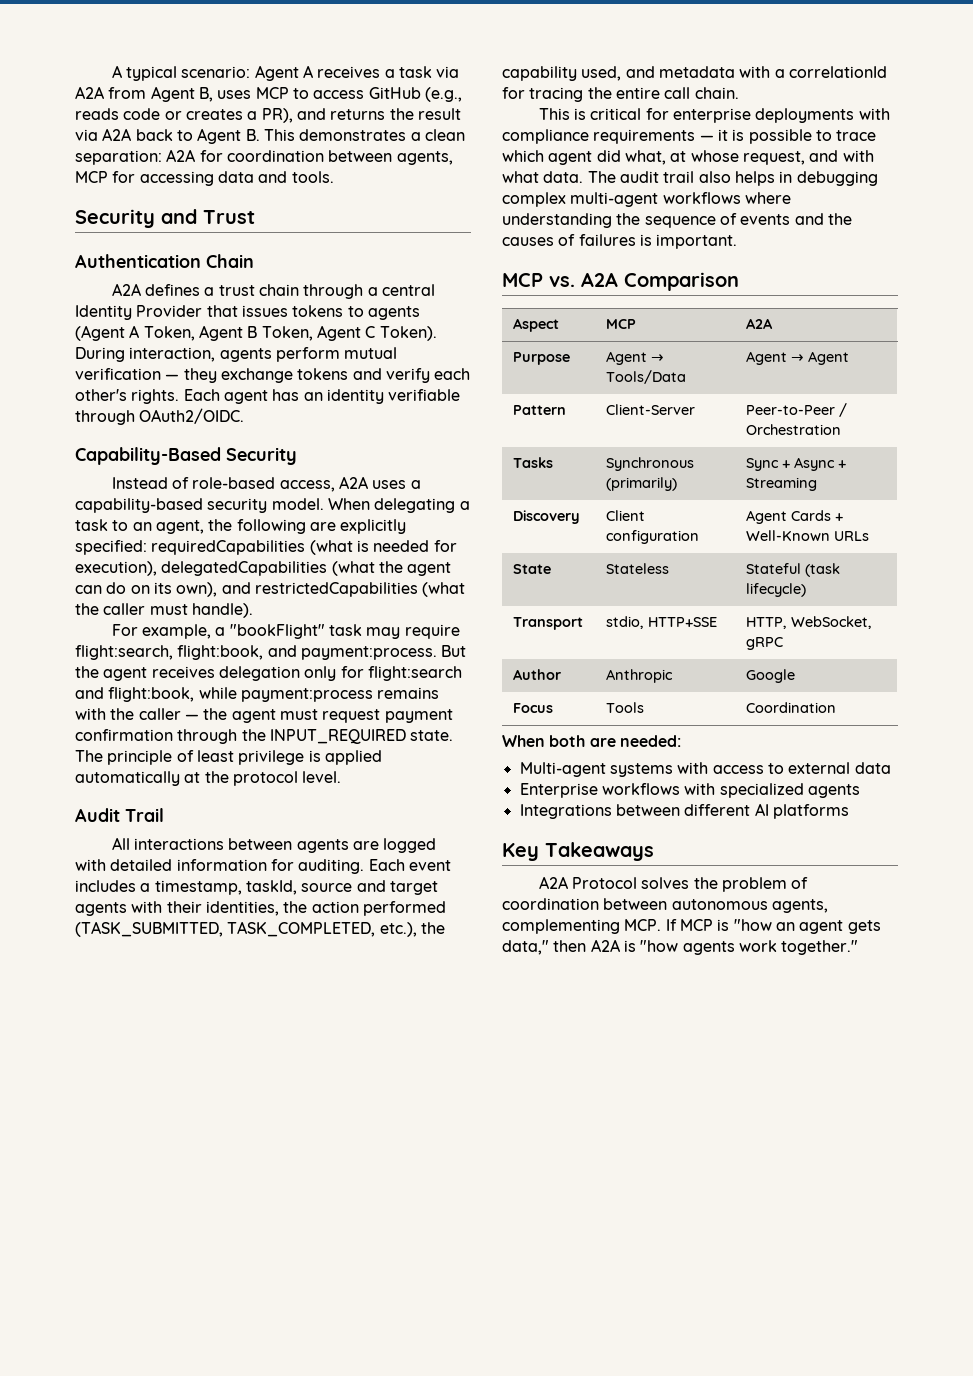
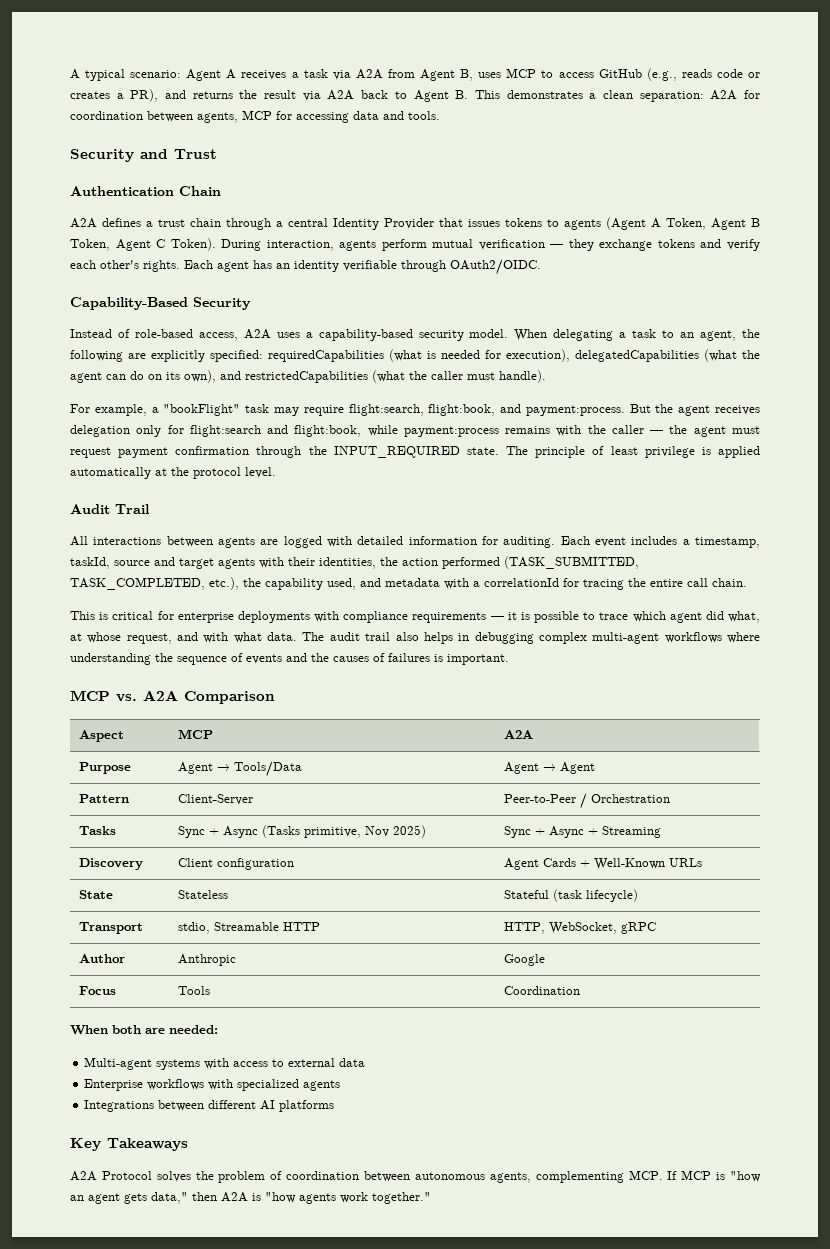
- Tasks | Synchronous (primarily) | Sync + Async + Streaming
+ Tasks | Sync + Async (Tasks primitive, Nov 2025) | Sync + Async + Streaming
- Transport | stdio, HTTP+SSE | HTTP, WebSocket, gRPC
+ Transport | stdio, Streamable HTTP | HTTP, WebSocket, gRPC

